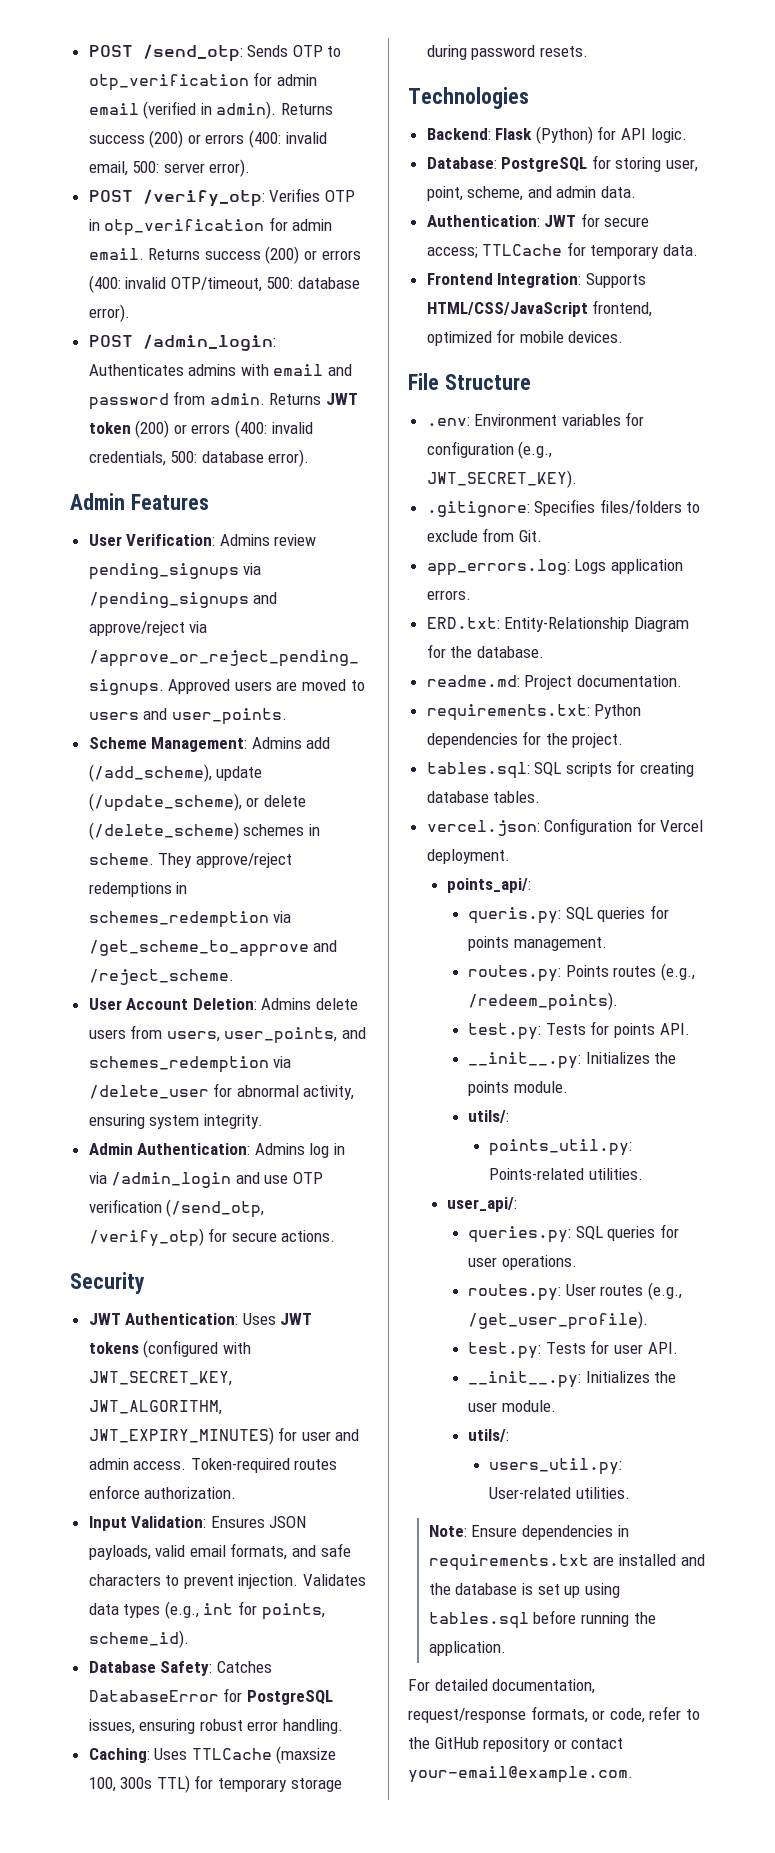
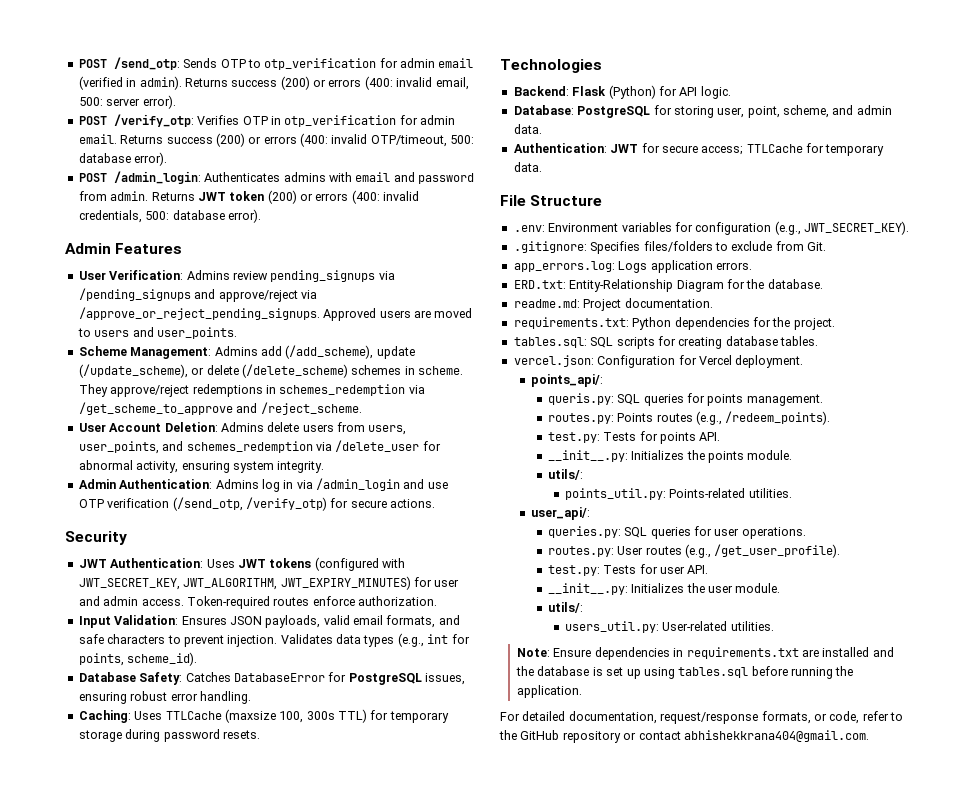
- Frontend Integration: Supports HTML/CSS/JavaScript frontend, optimized for mobile devices.
- For detailed documentation, request/response formats, or code, refer to the GitHub repository or contact your-email@example.com.
+ For detailed documentation, request/response formats, or code, refer to the GitHub repository or contact abhishekkrana404@gmail.com.

